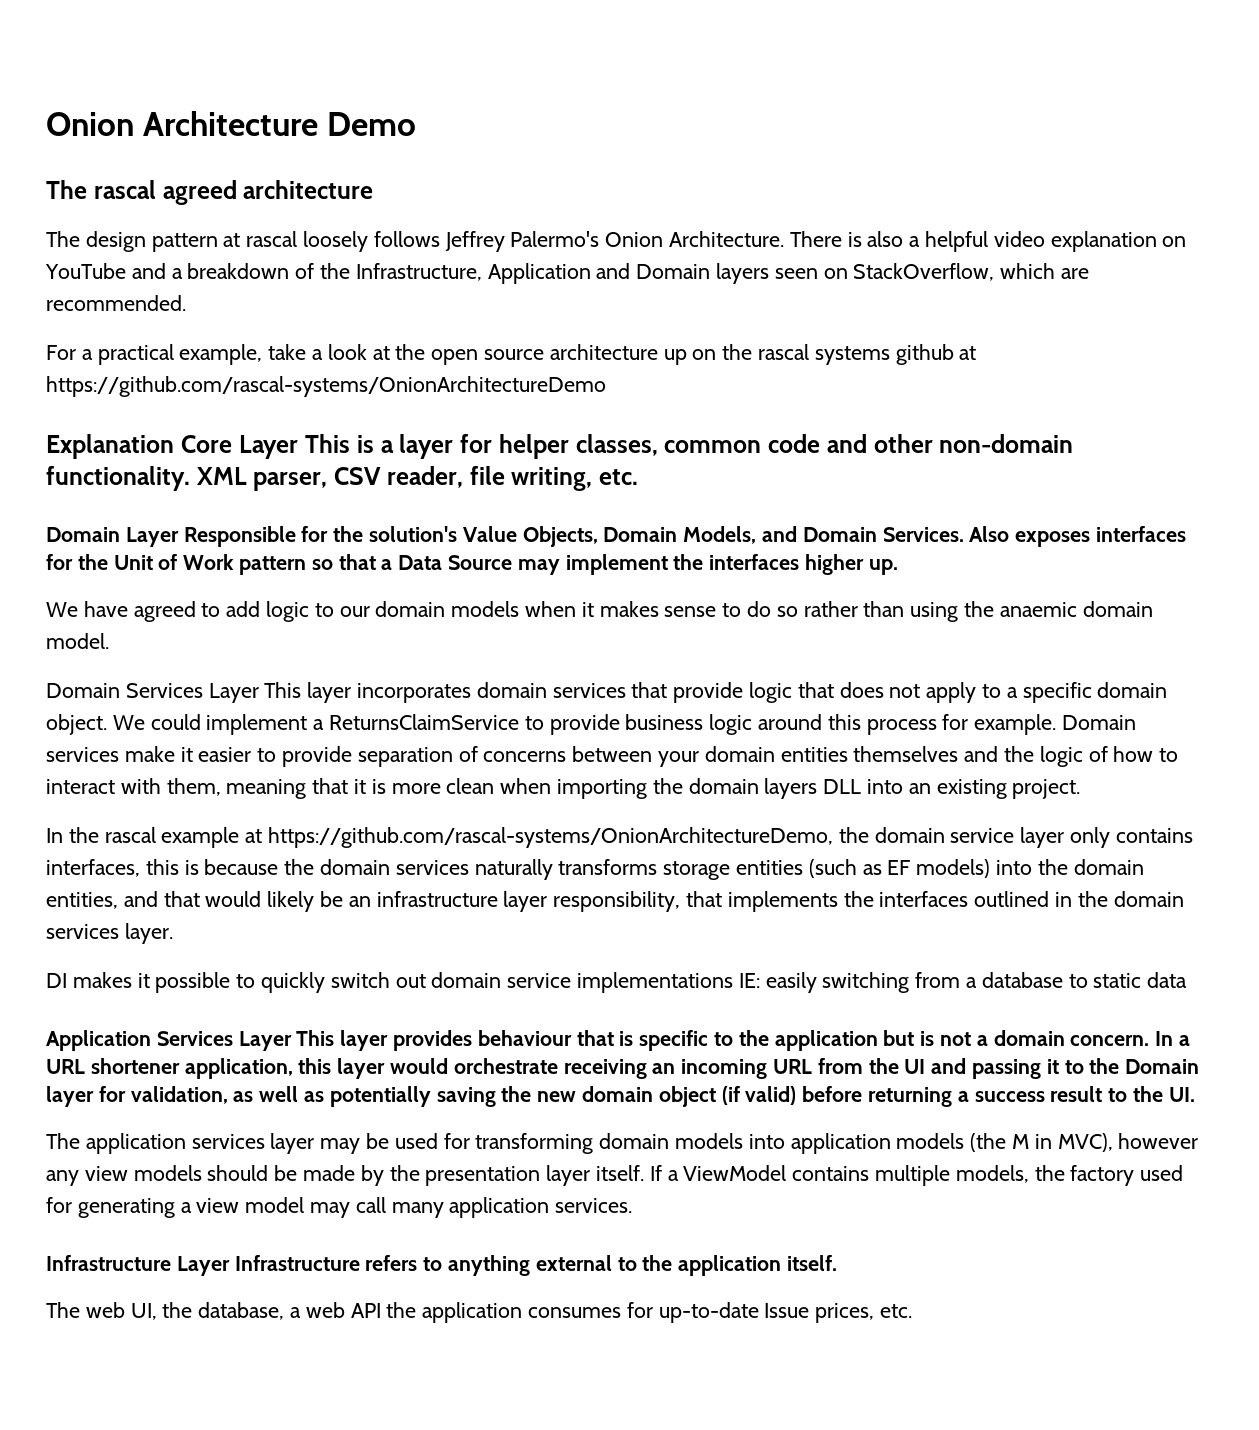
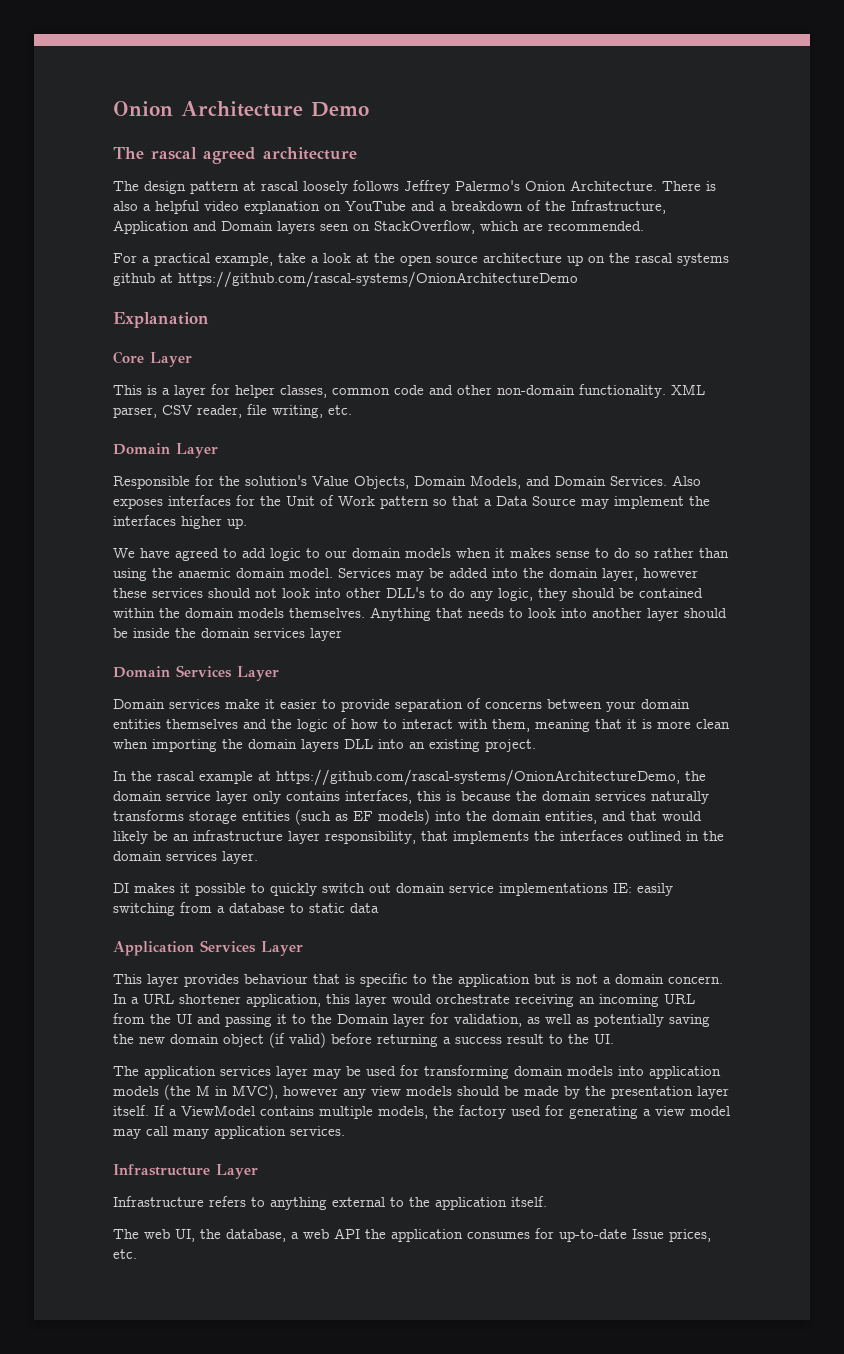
- Explanation Core Layer This is a layer for helper classes, common code and other non-domain functionality.
+ Explanation
+ Core Layer
+ This is a layer for helper classes, common code and other non-domain functionality.
- Domain Layer Responsible for the solution's Value Objects, Domain Models, and Domain Services.
+ Domain Layer
+ Responsible for the solution's Value Objects, Domain Models, and Domain Services.
- We have agreed to add logic to our domain models when it makes sense to do so rather than using the anaemic domain model.
- Domain Services Layer This layer incorporates domain services that provide logic that does not apply to a specific domain object. We could implement a ReturnsClaimService to provide business logic around this process for example. Domain services make it easier to provide separation of concerns between your domain entities themselves and the logic of how to interact with them, meaning that it is more clean when importing the domain layers DLL into an existing project.
+ We have agreed to add logic to our domain models when it makes sense to do so rather than using the anaemic domain model. Services may be added into the domain layer, however these services should not look into other DLL's to do any logic, they should be contained within the domain models themselves. Anything that needs to look into another layer should be inside the domain services layer
+ Domain Services Layer
+ Domain services make it easier to provide separation of concerns between your domain entities themselves and the logic of how to interact with them, meaning that it is more clean when importing the domain layers DLL into an existing project.
- Application Services Layer This layer provides behaviour that is specific to the application but is not a domain concern.
+ Application Services Layer
+ This layer provides behaviour that is specific to the application but is not a domain concern.
- Infrastructure Layer Infrastructure refers to anything external to the application itself.
+ Infrastructure Layer
+ Infrastructure refers to anything external to the application itself.

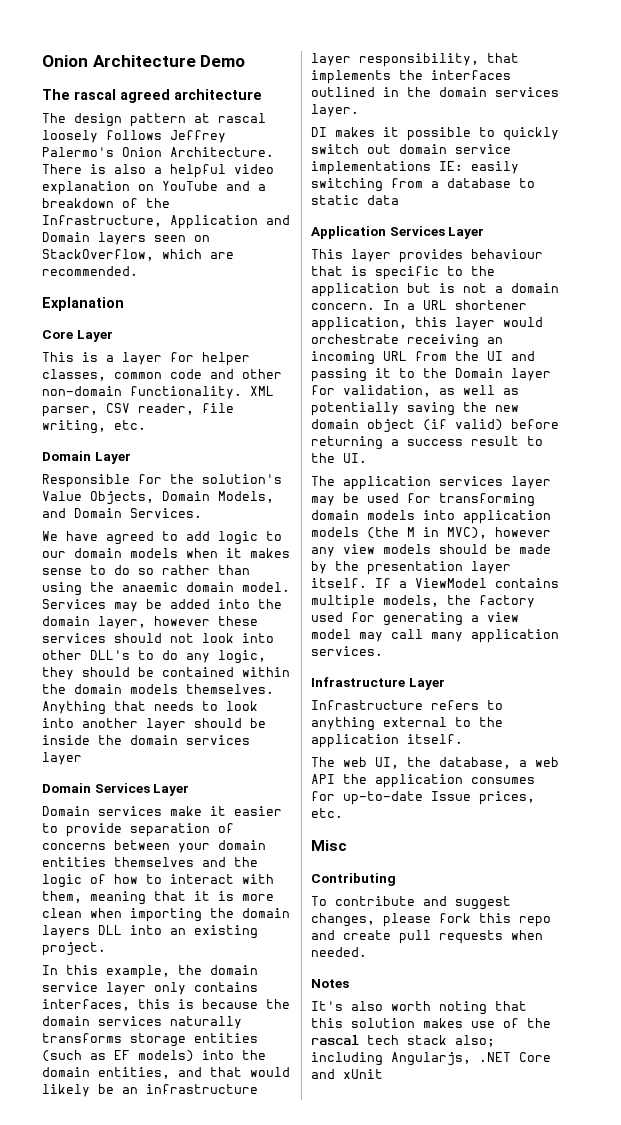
- For a practical example, take a look at the open source architecture up on the rascal systems github at https://github.com/rascal-systems/OnionArchitectureDemo
- Also exposes interfaces for the Unit of Work pattern so that a Data Source may implement the interfaces higher up.
- In the rascal example at https://github.com/rascal-systems/OnionArchitectureDemo, the domain service layer only contains interfaces, this is because the domain services naturally transforms storage entities (such as EF models) into the domain entities, and that would likely be an infrastructure layer responsibility, that implements the interfaces outlined in the domain services layer.
+ In this example, the domain service layer only contains interfaces, this is because the domain services naturally transforms storage entities (such as EF models) into the domain entities, and that would likely be an infrastructure layer responsibility, that implements the interfaces outlined in the domain services layer.
+ Misc
+ Contributing
+ To contribute and suggest changes, please fork this repo and create pull requests when needed.
+ Notes
+ It's also worth noting that this solution makes use of the rascal tech stack also; including Angularjs, .NET Core and xUnit

